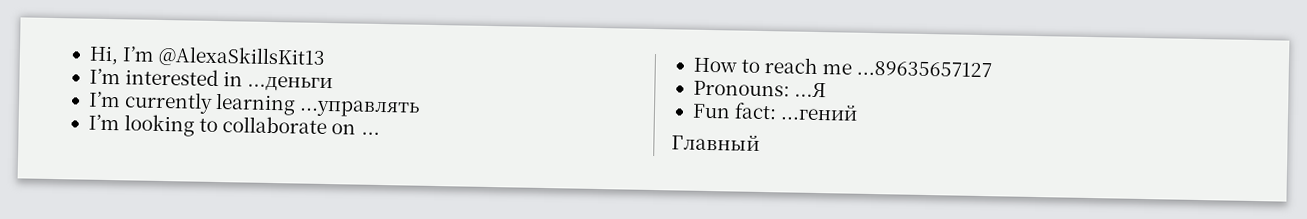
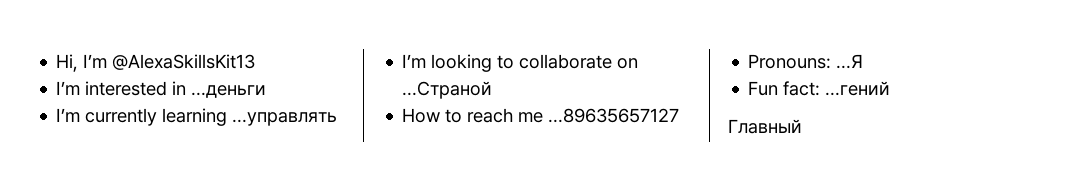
- I’m looking to collaborate on ...
+ I’m looking to collaborate on ...Страной

